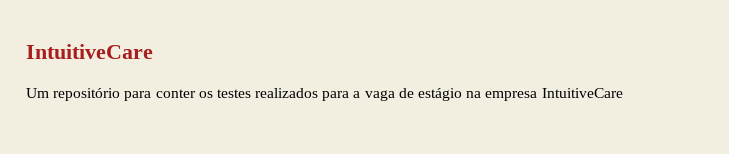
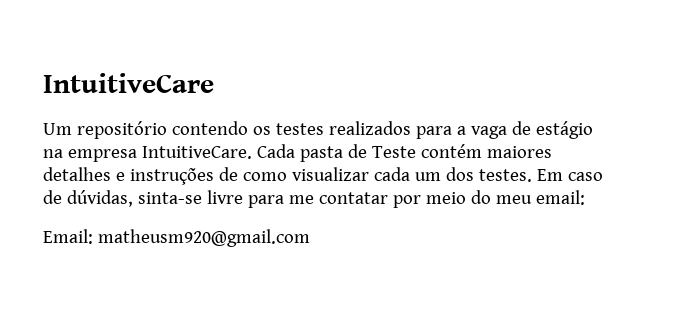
- Um repositório para conter os testes realizados para a vaga de estágio na empresa IntuitiveCare
+ Um repositório contendo os testes realizados para a vaga de estágio na empresa IntuitiveCare. Cada pasta de Teste contém maiores detalhes e instruções de como visualizar cada um dos testes. Em caso de dúvidas, sinta-se livre para me contatar por meio do meu email:
+ Email: matheusm920@gmail.com

